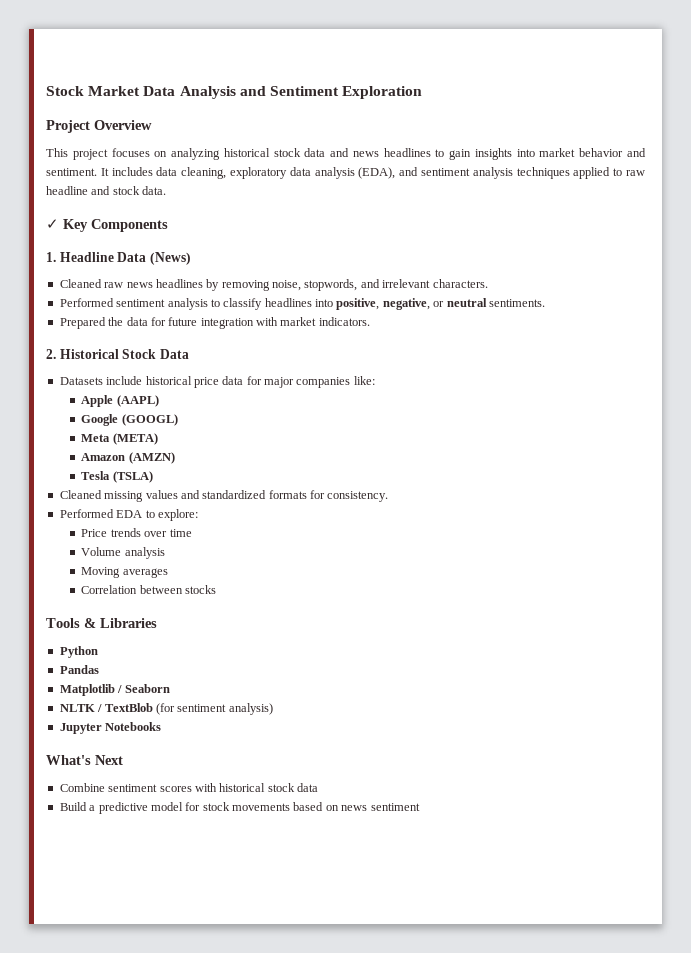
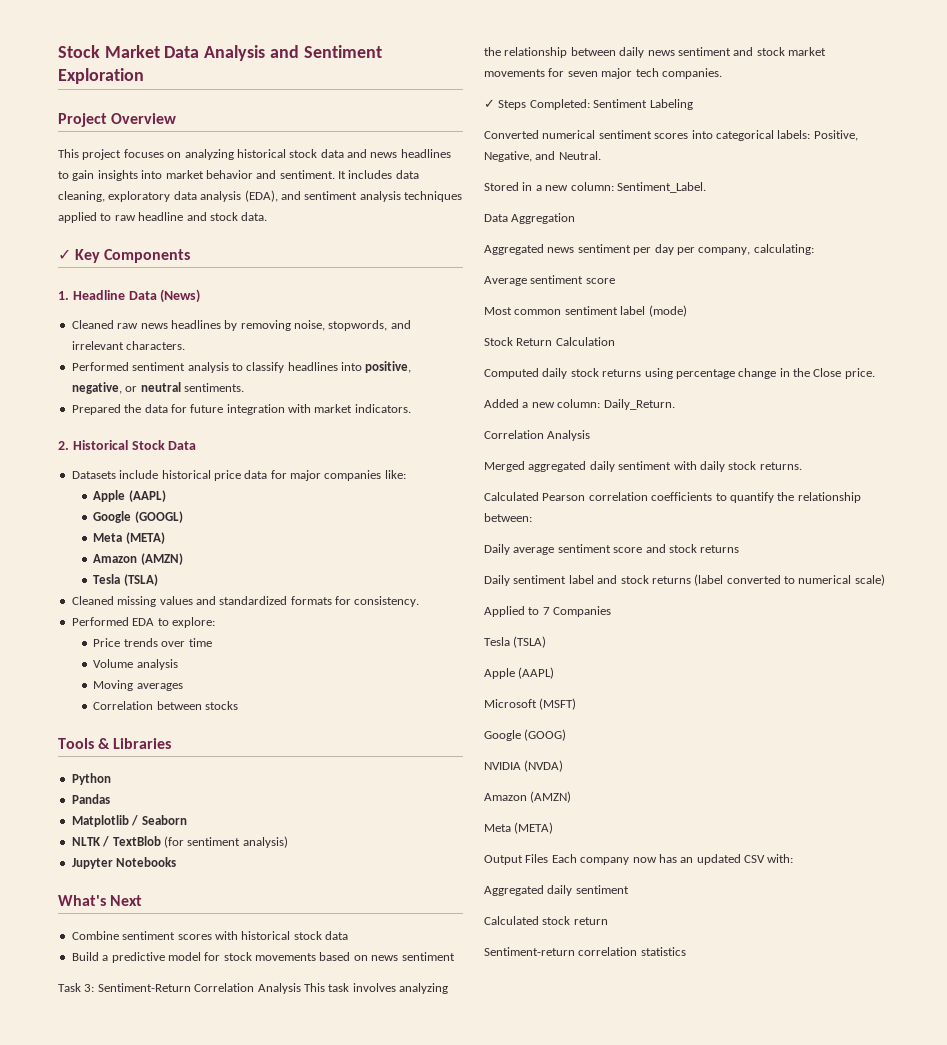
+ Task 3: Sentiment-Return Correlation Analysis This task involves analyzing the relationship between daily news sentiment and stock market movements for seven major tech companies.
+ ✓ Steps Completed: Sentiment Labeling
+ Converted numerical sentiment scores into categorical labels: Positive, Negative, and Neutral.
+ Stored in a new column: Sentiment_Label.
+ Data Aggregation
+ Aggregated news sentiment per day per company, calculating:
+ Average sentiment score
+ Most common sentiment label (mode)
+ Stock Return Calculation
+ Computed daily stock returns using percentage change in the Close price.
+ Added a new column: Daily_Return.
+ Correlation Analysis
+ Merged aggregated daily sentiment with daily stock returns.
+ Calculated Pearson correlation coefficients to quantify the relationship between:
+ Daily average sentiment score and stock returns
+ Daily sentiment label and stock returns (label converted to numerical scale)
+ Applied to 7 Companies
+ Tesla (TSLA)
+ Apple (AAPL)
+ Microsoft (MSFT)
+ Google (GOOG)
+ NVIDIA (NVDA)
+ Amazon (AMZN)
+ Meta (META)
+ Output Files Each company now has an updated CSV with:
+ Aggregated daily sentiment
+ Calculated stock return
+ Sentiment-return correlation statistics

